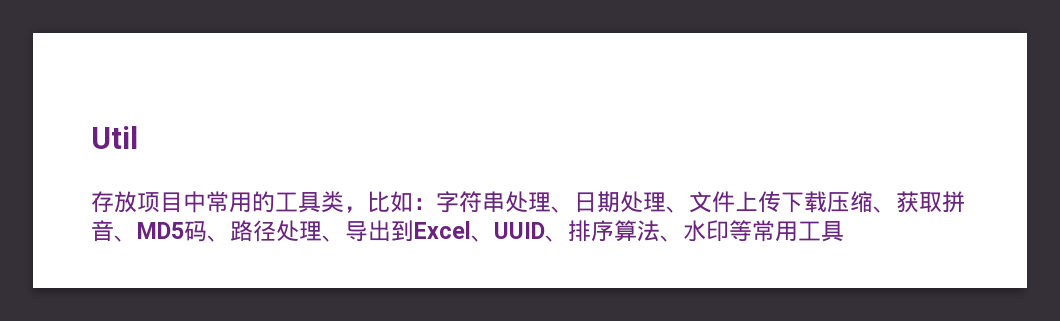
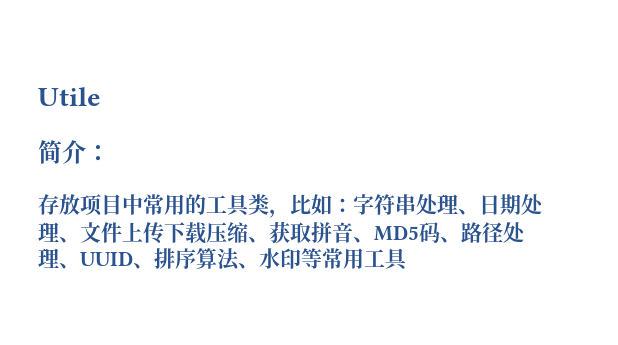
- Util
+ Utile
+ 简介：
- 存放项目中常用的工具类，比如：字符串处理、日期处理、文件上传下载压缩、获取拼音、MD5码、路径处理、导出到Excel、UUID、排序算法、水印等常用工具
+ 存放项目中常用的工具类，比如：字符串处理、日期处理、文件上传下载压缩、获取拼音、MD5码、路径处理、UUID、排序算法、水印等常用工具

